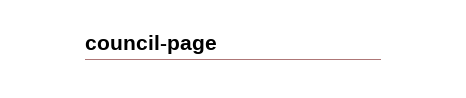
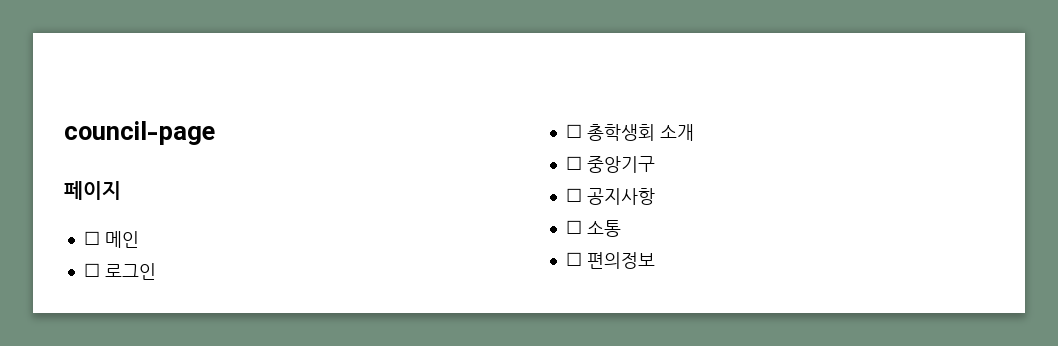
+ 페이지
+ ☐ 메인
+ ☐ 로그인
+ ☐ 총학생회 소개
+ ☐ 중앙기구
+ ☐ 공지사항
+ ☐ 소통
+ ☐ 편의정보

